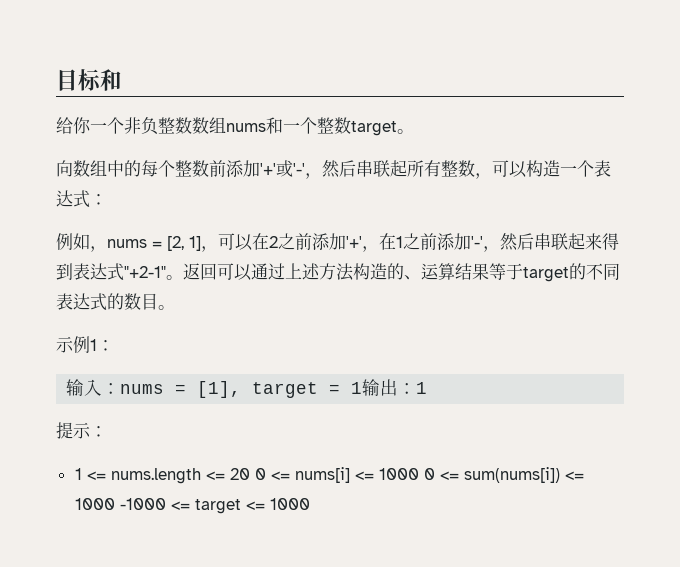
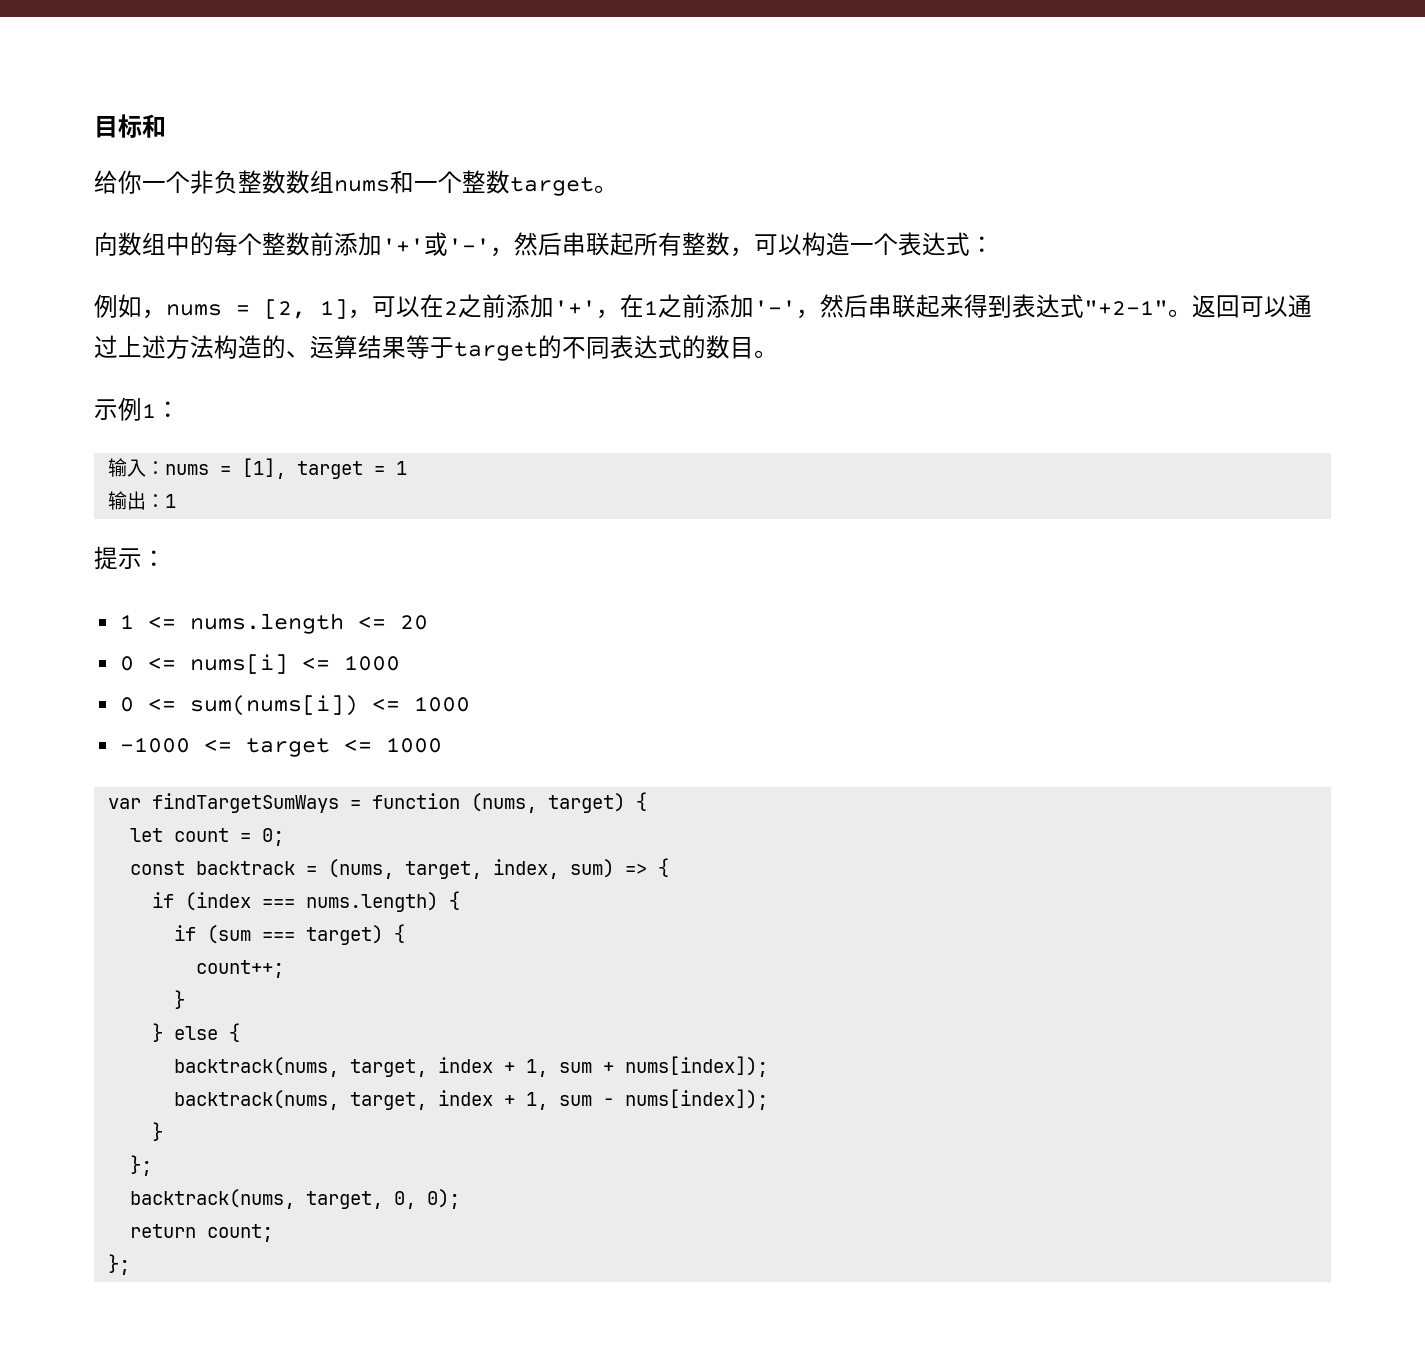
- 输入：nums = [1], target = 1输出：1
+ 输入：nums = [1], target = 1
+ 输出：1
- 1 <= nums.length <= 20 0 <= nums[i] <= 1000 0 <= sum(nums[i]) <= 1000 -1000 <= target <= 1000
+ 1 <= nums.length <= 20
+ 0 <= nums[i] <= 1000
+ 0 <= sum(nums[i]) <= 1000
+ -1000 <= target <= 1000
+ var findTargetSumWays = function (nums, target) {
+ let count = 0;
+ const backtrack = (nums, target, index, sum) => {
+ if (index === nums.length) {
+ if (sum === target) {
+ count++;
+ }
+ } else {
+ backtrack(nums, target, index + 1, sum + nums[index]);
+ backtrack(nums, target, index + 1, sum - nums[index]);
+ }
+ };
+ backtrack(nums, target, 0, 0);
+ return count;
+ };

